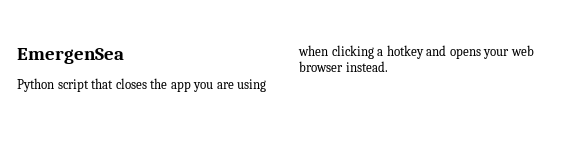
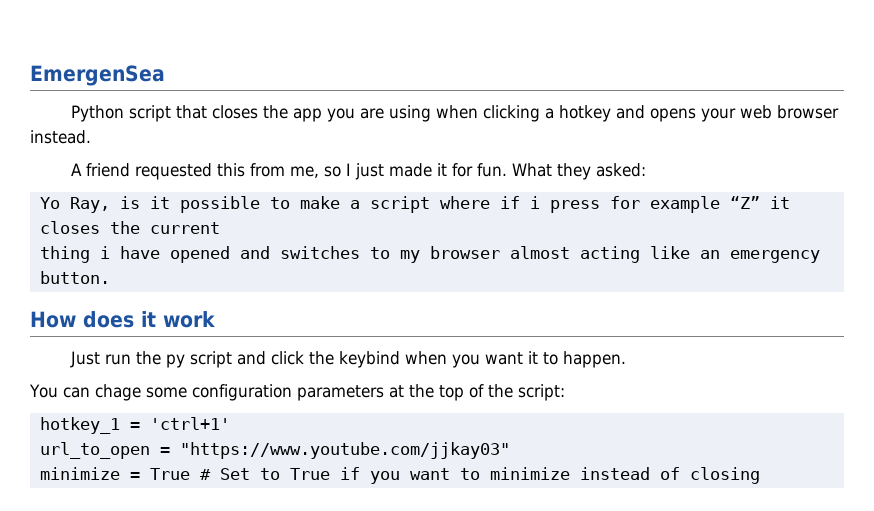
+ A friend requested this from me, so I just made it for fun. What they asked:
+ Yo Ray, is it possible to make a script where if i press for example “Z” it closes the current
+ thing i have opened and switches to my browser almost acting like an emergency button.
+ How does it work
+ Just run the py script and click the keybind when you want it to happen.
+ You can chage some configuration parameters at the top of the script:
+ hotkey_1 = 'ctrl+1'
+ url_to_open = "https://www.youtube.com/jjkay03"
+ minimize = True # Set to True if you want to minimize instead of closing

